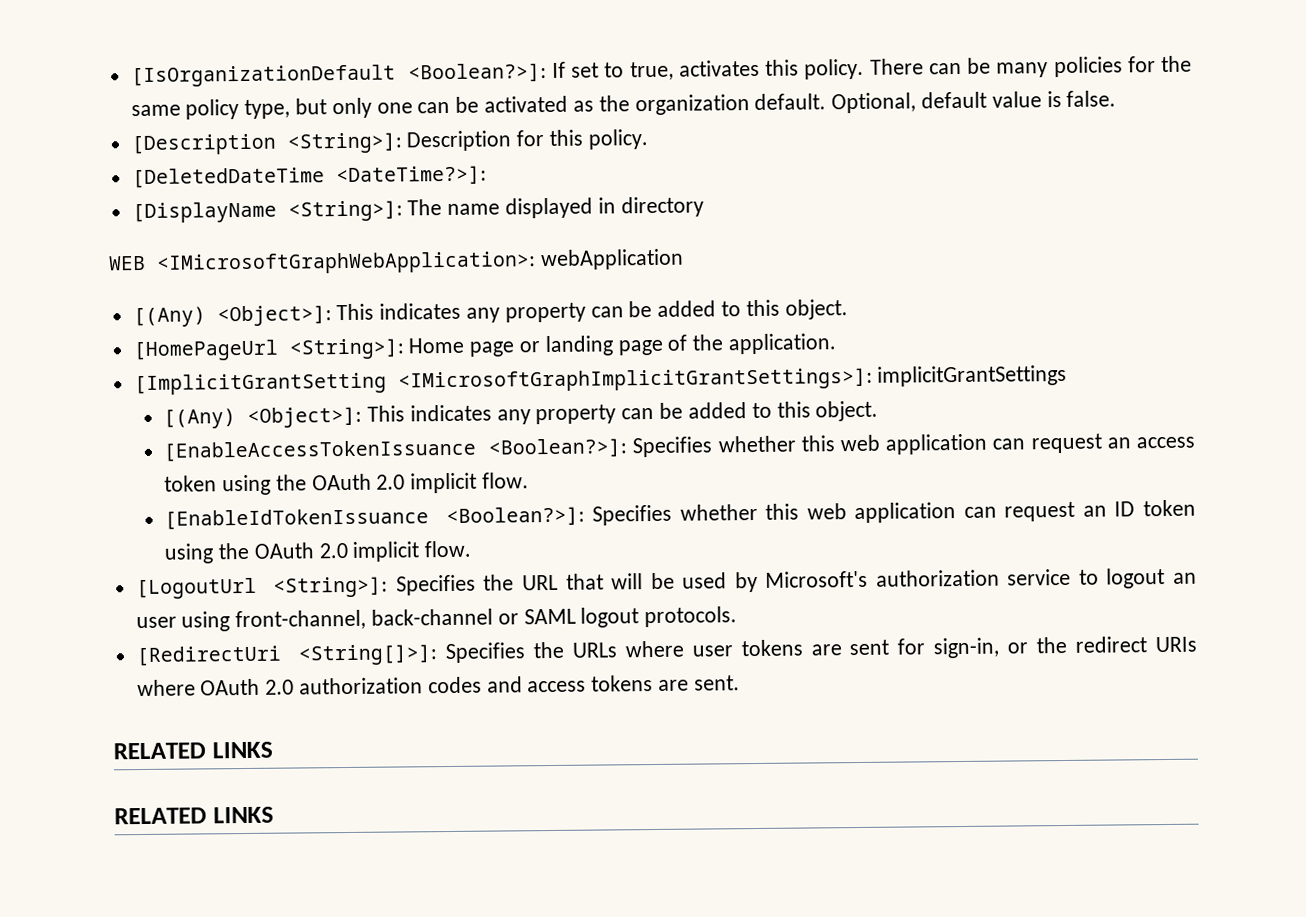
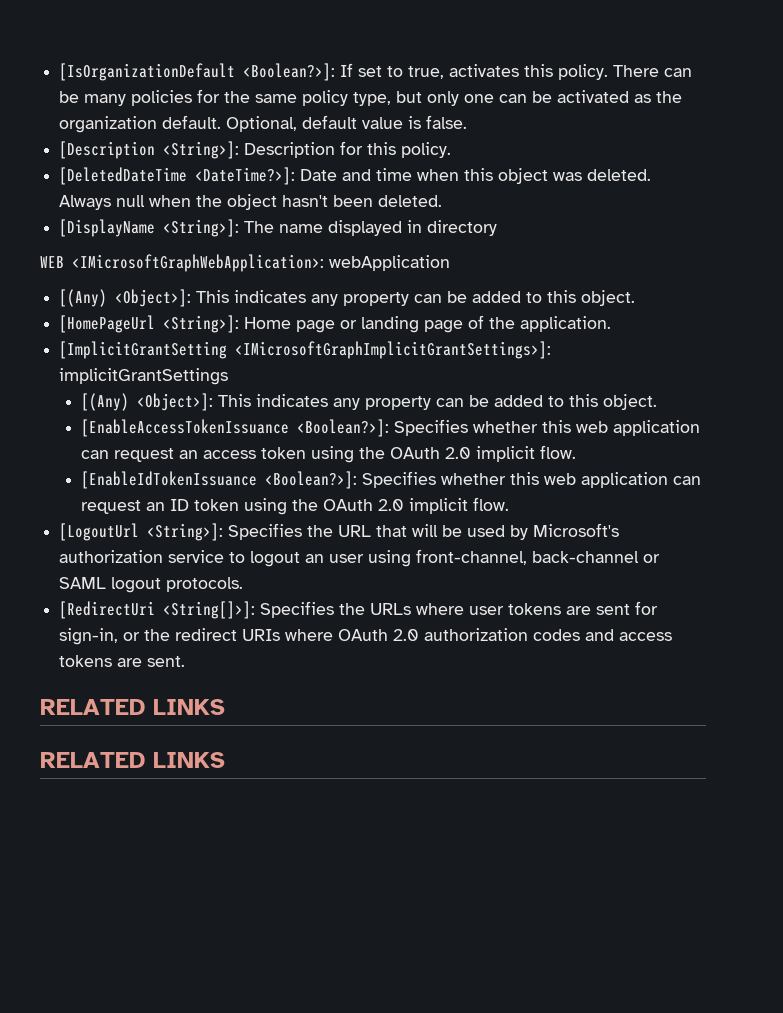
- [DeletedDateTime <DateTime?>]:
+ [DeletedDateTime <DateTime?>]: Date and time when this object was deleted. Always null when the object hasn't been deleted.

